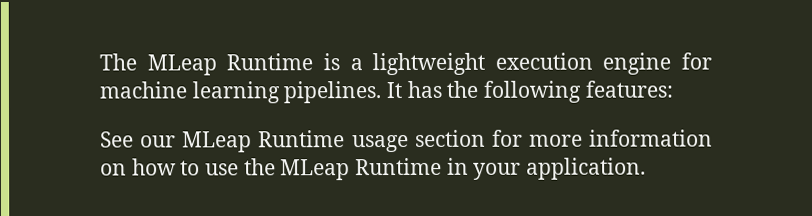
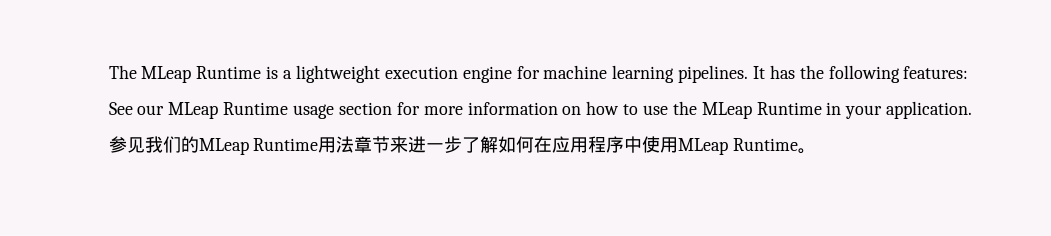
+ 参见我们的MLeap Runtime用法章节来进一步了解如何在应用程序中使用MLeap Runtime。

